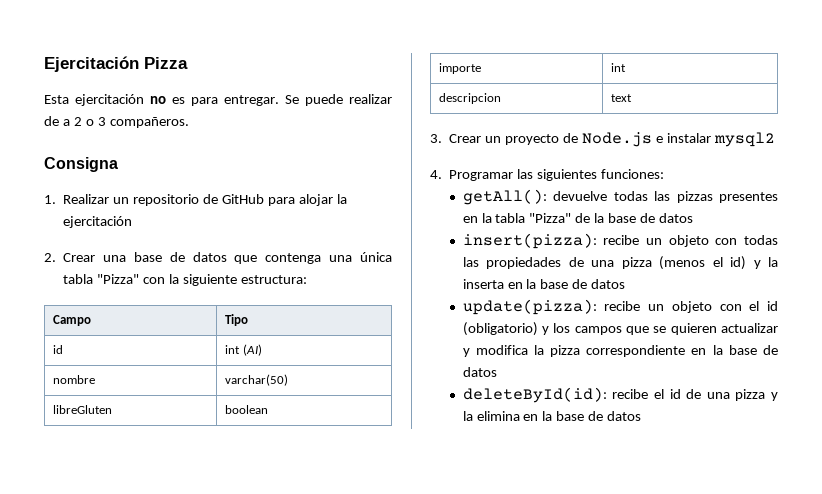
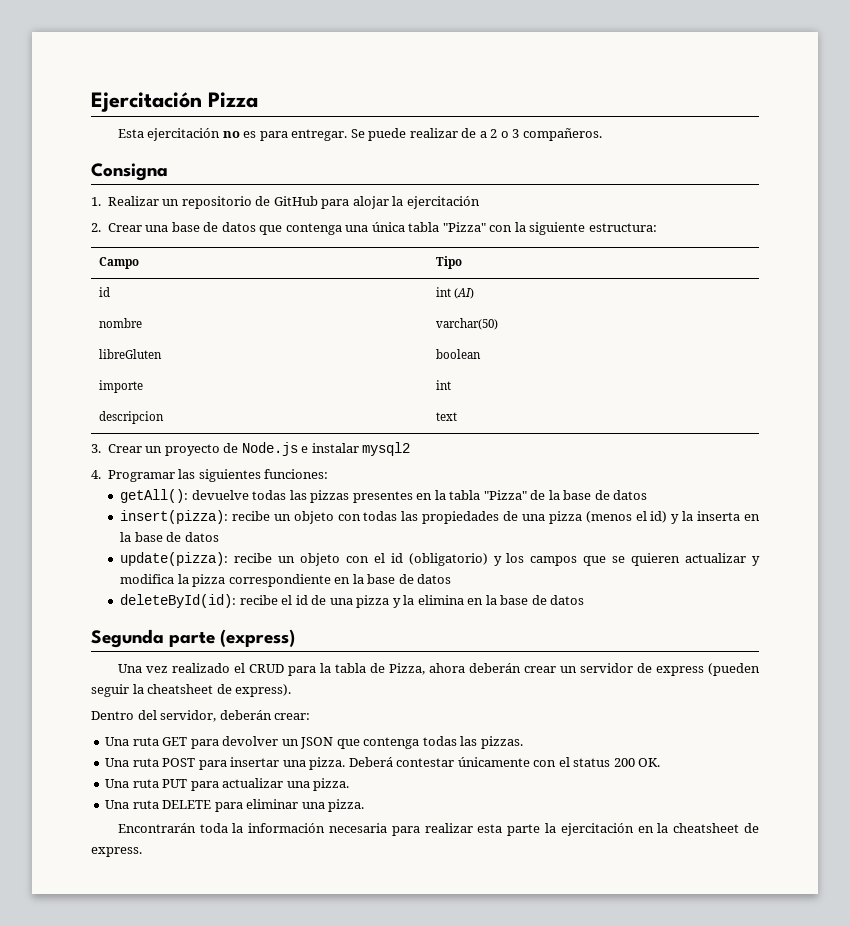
+ Segunda parte (express)
+ Una vez realizado el CRUD para la tabla de Pizza, ahora deberán crear un servidor de express (pueden seguir la cheatsheet de express).
+ Dentro del servidor, deberán crear:
+ Una ruta GET para devolver un JSON que contenga todas las pizzas.
+ Una ruta POST para insertar una pizza. Deberá contestar únicamente con el status 200 OK.
+ Una ruta PUT para actualizar una pizza.
+ Una ruta DELETE para eliminar una pizza.
+ Encontrarán toda la información necesaria para realizar esta parte la ejercitación en la cheatsheet de express.

